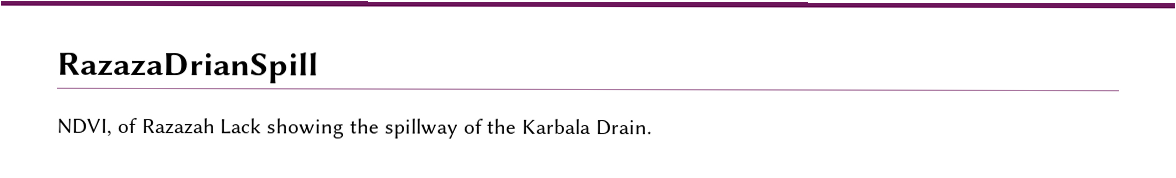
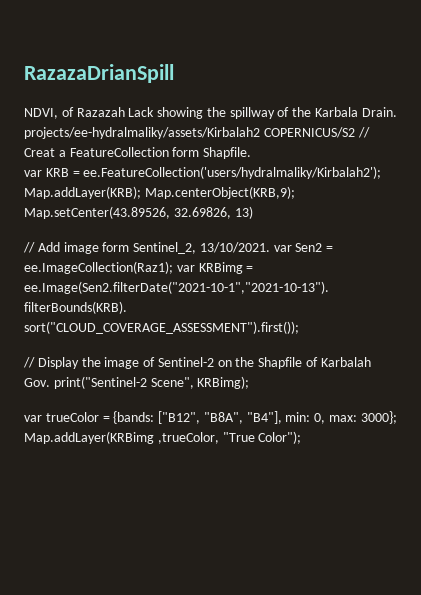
- NDVI, of Razazah Lack showing the spillway of the Karbala Drain.
+ NDVI, of Razazah Lack showing the spillway of the Karbala Drain. projects/ee-hydralmaliky/assets/Kirbalah2 COPERNICUS/S2 // Creat a FeatureCollection form Shapfile.
+ var KRB = ee.FeatureCollection('users/hydralmaliky/Kirbalah2'); Map.addLayer(KRB); Map.centerObject(KRB,9); Map.setCenter(43.89526, 32.69826, 13)
+ // Add image form Sentinel_2, 13/10/2021. var Sen2 = ee.ImageCollection(Raz1); var KRBimg = ee.Image(Sen2.filterDate("2021-10-1","2021-10-13"). filterBounds(KRB). sort("CLOUD_COVERAGE_ASSESSMENT").first());
+ // Display the image of Sentinel-2 on the Shapfile of Karbalah Gov. print("Sentinel-2 Scene", KRBimg);
+ var trueColor = {bands: ["B12", "B8A", "B4"], min: 0, max: 3000}; Map.addLayer(KRBimg ,trueColor, "True Color");

